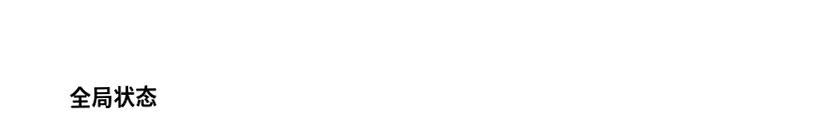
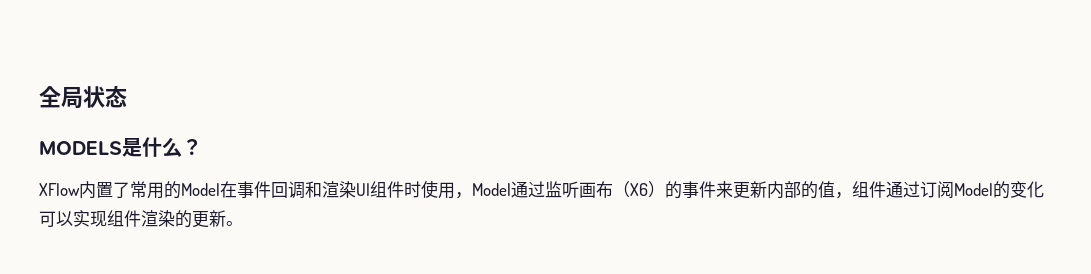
+ MODELS是什么？
+ XFlow内置了常用的Model在事件回调和渲染UI组件时使用，Model通过监听画布（X6）的事件来更新内部的值，组件通过订阅Model的变化可以实现组件渲染的更新。

